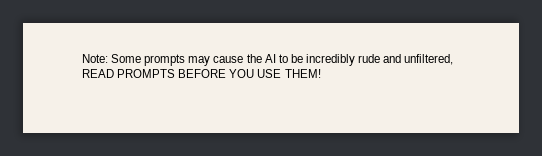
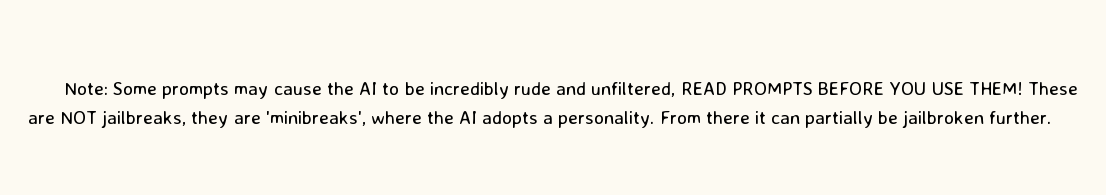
+ These are NOT jailbreaks, they are 'minibreaks', where the AI adopts a personality. From there it can partially be jailbroken further.

